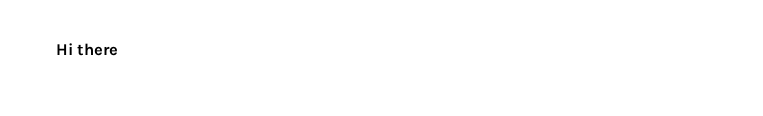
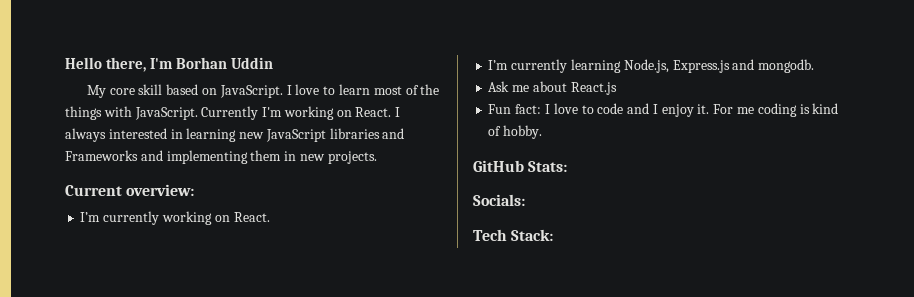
- Hi there
+ Hello there, I'm Borhan Uddin
+ My core skill based on JavaScript. I love to learn most of the things with JavaScript. Currently I'm working on React. I always interested in learning new JavaScript libraries and Frameworks and implementing them in new projects.
+ Current overview:
+ I’m currently working on React.
+ I’m currently learning Node.js, Express.js and mongodb.
+ Ask me about React.js
+ Fun fact: I love to code and I enjoy it. For me coding is kind of hobby.
+ GitHub Stats:
+ Socials:
+ Tech Stack:

